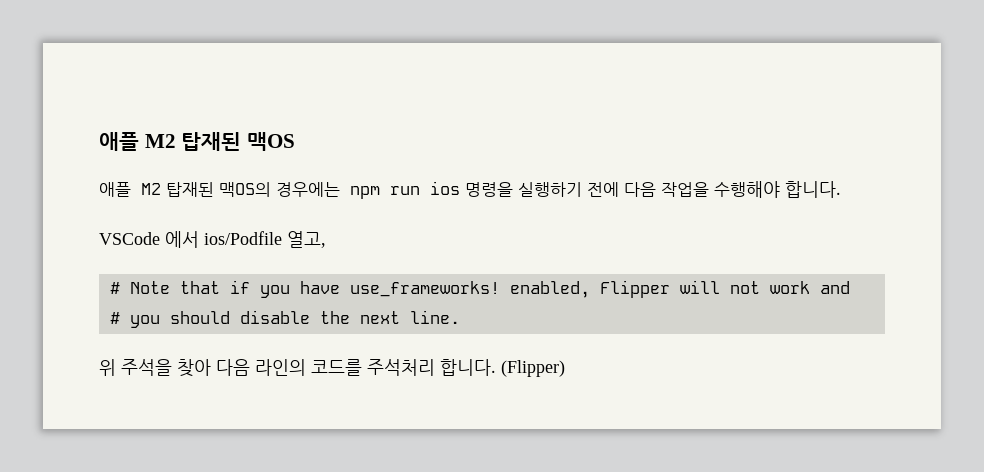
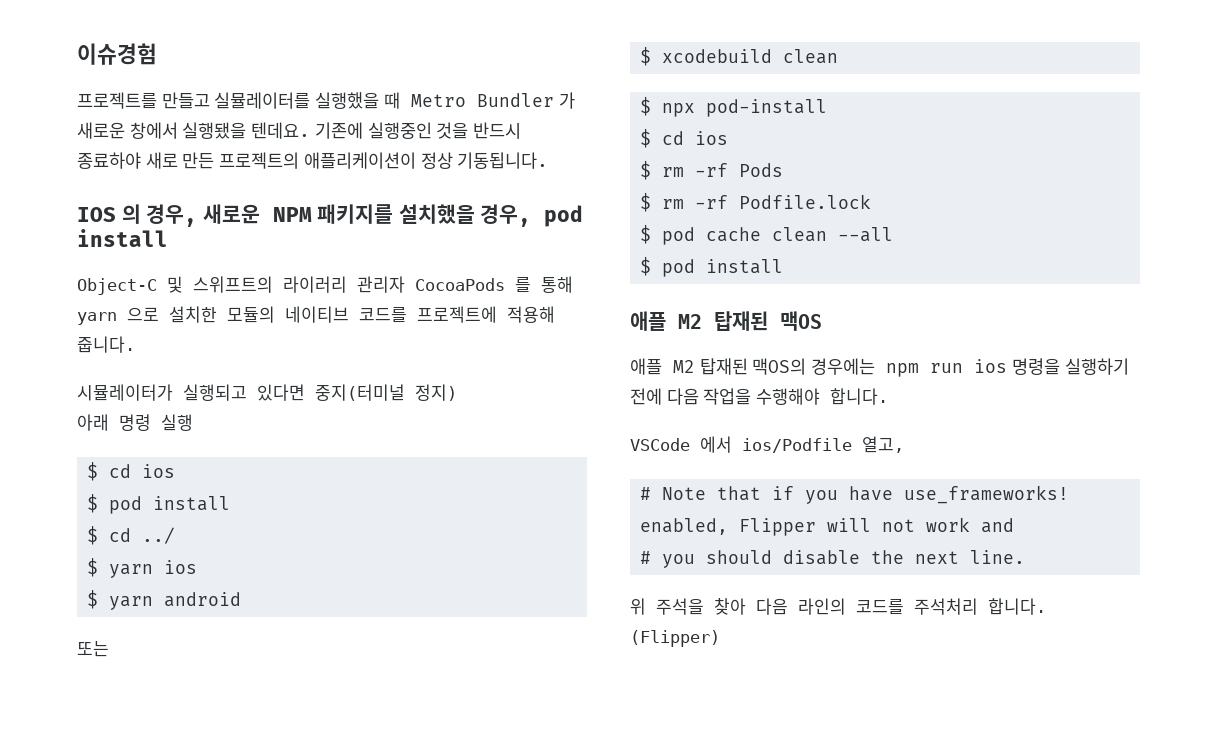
+ 이슈경험
+ 프로젝트를 만들고 실뮬레이터를 실행했을 때 Metro Bundler 가 새로운 창에서 실행됐을 텐데요. 기존에 실행중인 것을 반드시 종료하야 새로 만든 프로젝트의 애플리케이션이 정상 기동됩니다.
+ IOS 의 경우, 새로운 NPM 패키지를 설치했을 경우, pod install
+ Object-C 및 스위프트의 라이러리 관리자 CocoaPods 를 통해 yarn 으로 설치한 모듈의 네이티브 코드를 프로젝트에 적용해 줍니다.
+ 시뮬레이터가 실행되고 있다면 중지(터미널 정지)
+ 아래 명령 실행
+ $ cd ios
+ $ pod install
+ $ cd ../
+ $ yarn ios
+ $ yarn android
+ 또는
+ $ xcodebuild clean
+ $ npx pod-install
+ $ cd ios
+ $ rm -rf Pods
+ $ rm -rf Podfile.lock
+ $ pod cache clean --all
+ $ pod install

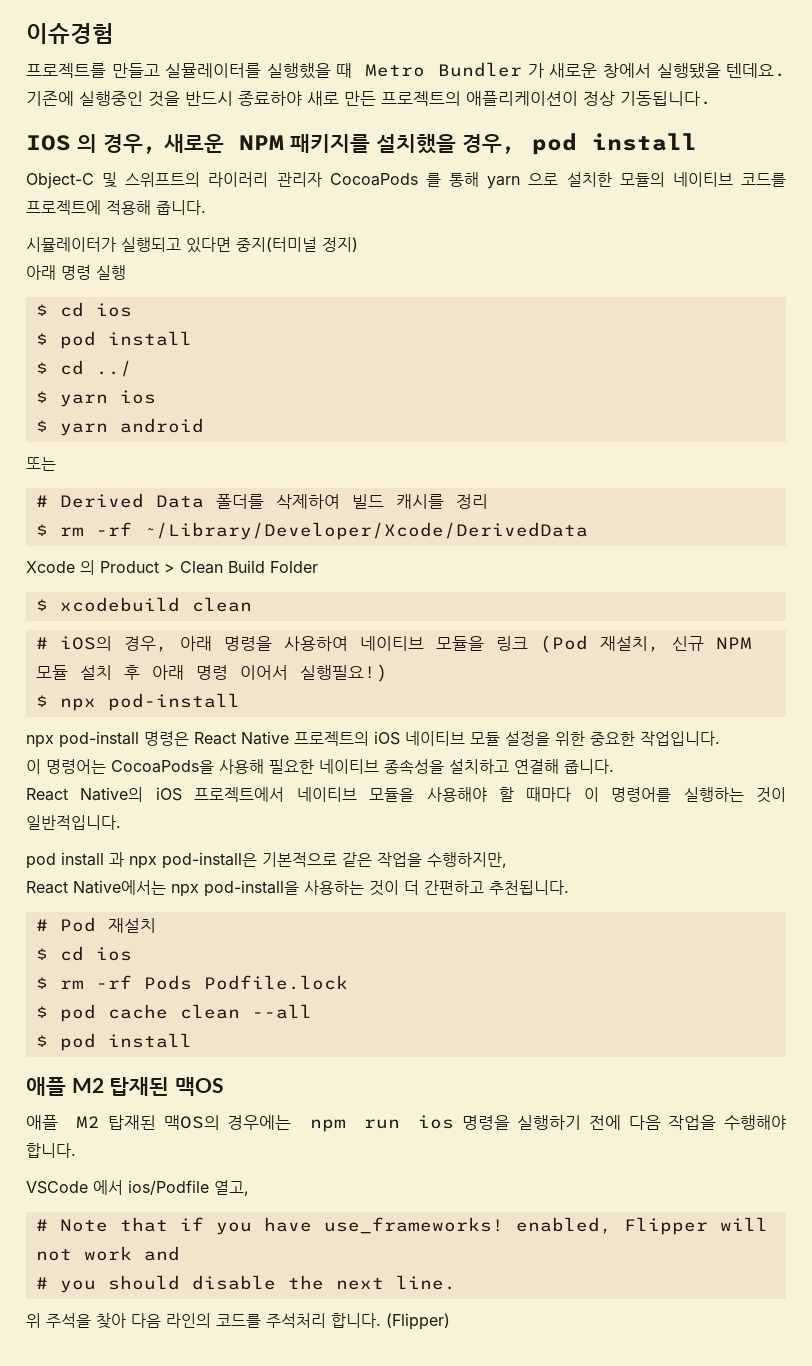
+ # Derived Data 폴더를 삭제하여 빌드 캐시를 정리
+ $ rm -rf ~/Library/Developer/Xcode/DerivedData
+ Xcode 의 Product > Clean Build Folder
  $ xcodebuild clean
+ # iOS의 경우, 아래 명령을 사용하여 네이티브 모듈을 링크 (Pod 재설치, 신규 NPM 모듈 설치 후 아래 명령 이어서 실행필요!)
  $ npx pod-install
+ npx pod-install 명령은 React Native 프로젝트의 iOS 네이티브 모듈 설정을 위한 중요한 작업입니다.
+ 이 명령어는 CocoaPods을 사용해 필요한 네이티브 종속성을 설치하고 연결해 줍니다.
+ React Native의 iOS 프로젝트에서 네이티브 모듈을 사용해야 할 때마다 이 명령어를 실행하는 것이 일반적입니다.
+ pod install 과 npx pod-install은 기본적으로 같은 작업을 수행하지만,
+ React Native에서는 npx pod-install을 사용하는 것이 더 간편하고 추천됩니다.
+ # Pod 재설치
- $ rm -rf Pods
- $ rm -rf Podfile.lock
+ $ rm -rf Pods Podfile.lock

